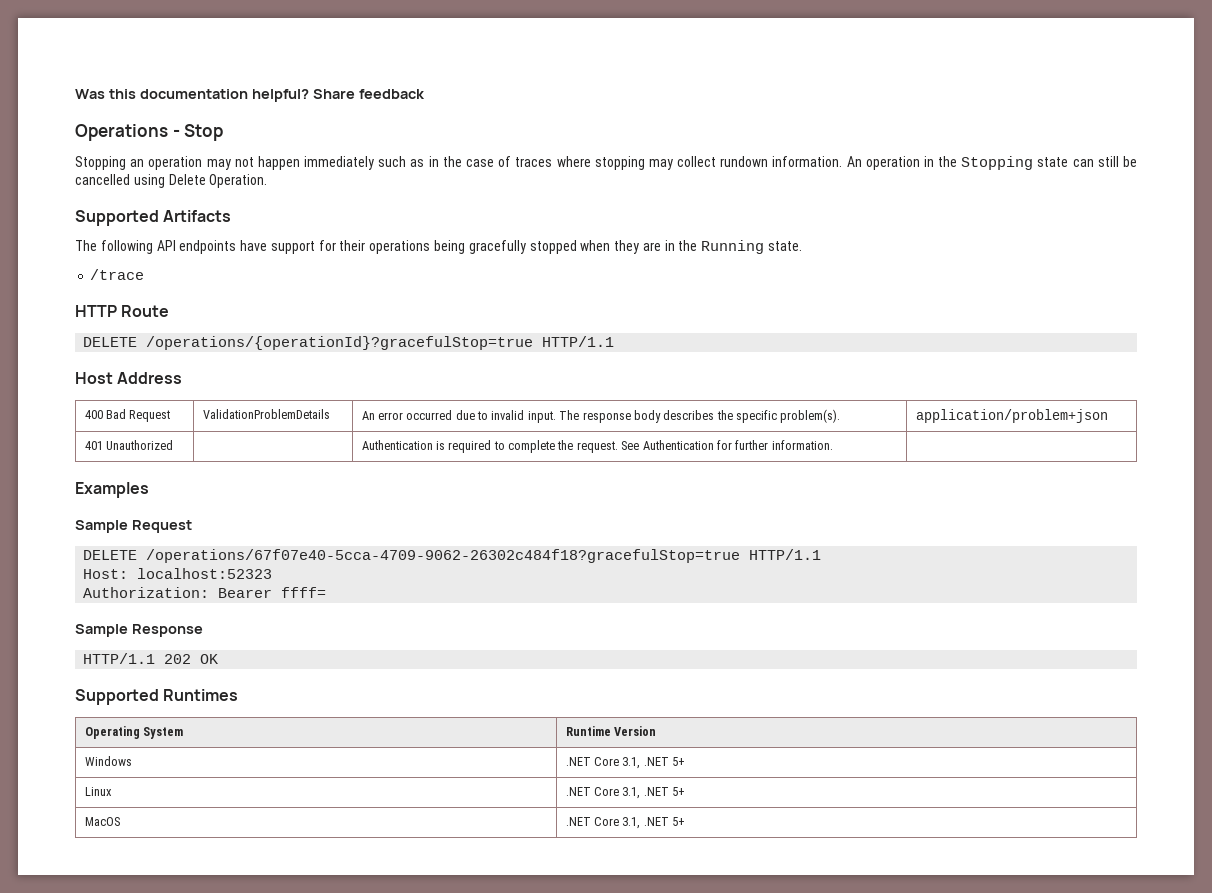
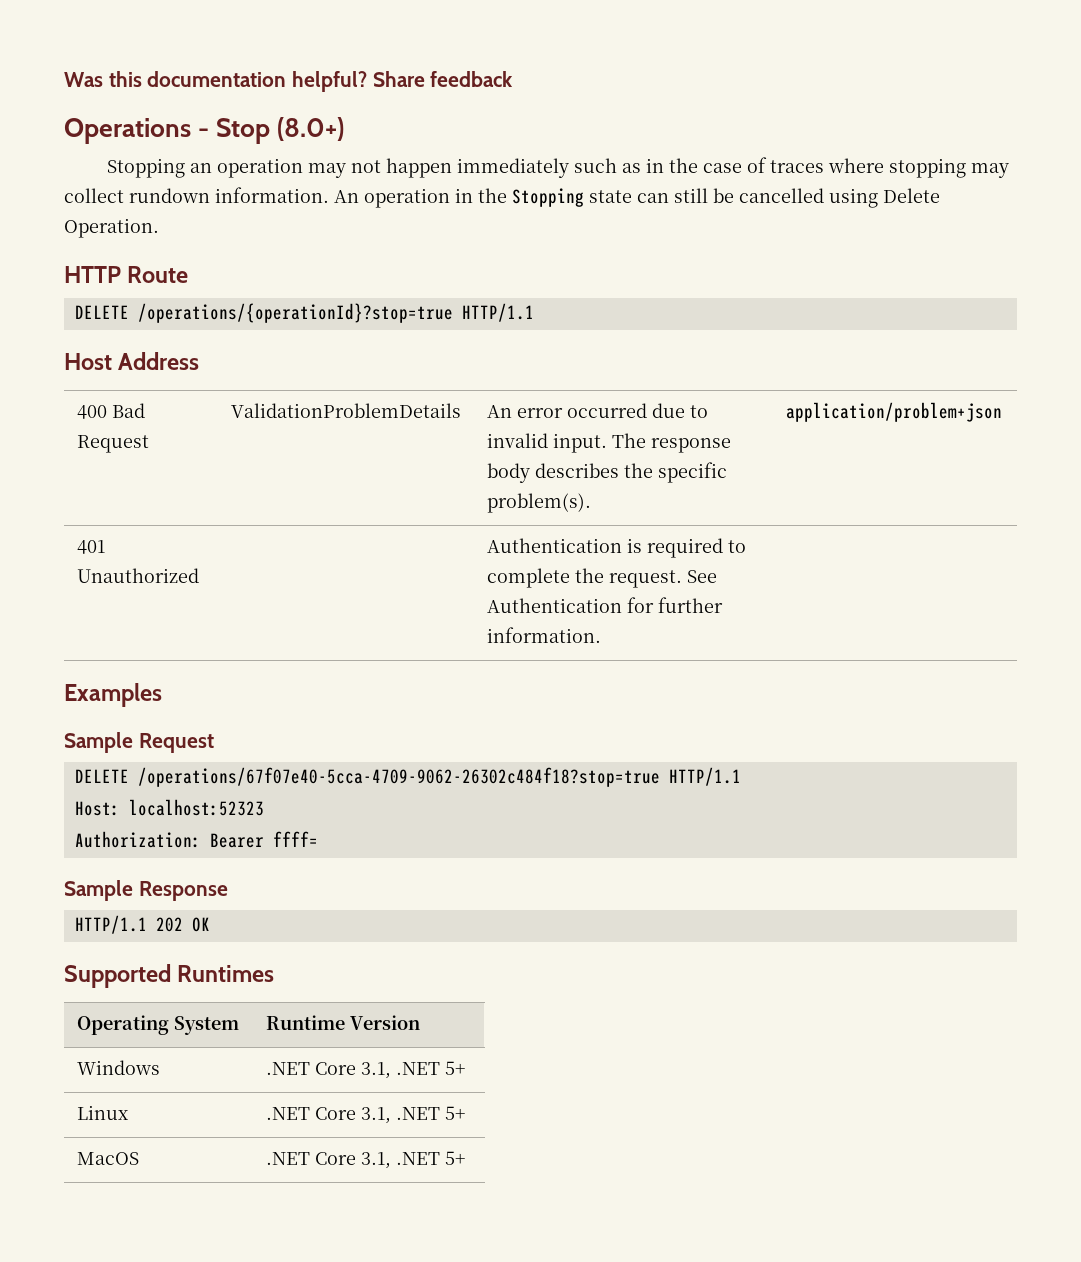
- Operations - Stop
+ Operations - Stop (8.0+)
- Supported Artifacts
- The following API endpoints have support for their operations being gracefully stopped when they are in the Running state.
- /trace
- DELETE /operations/{operationId}?gracefulStop=true HTTP/1.1
+ DELETE /operations/{operationId}?stop=true HTTP/1.1
- DELETE /operations/67f07e40-5cca-4709-9062-26302c484f18?gracefulStop=true HTTP/1.1
+ DELETE /operations/67f07e40-5cca-4709-9062-26302c484f18?stop=true HTTP/1.1

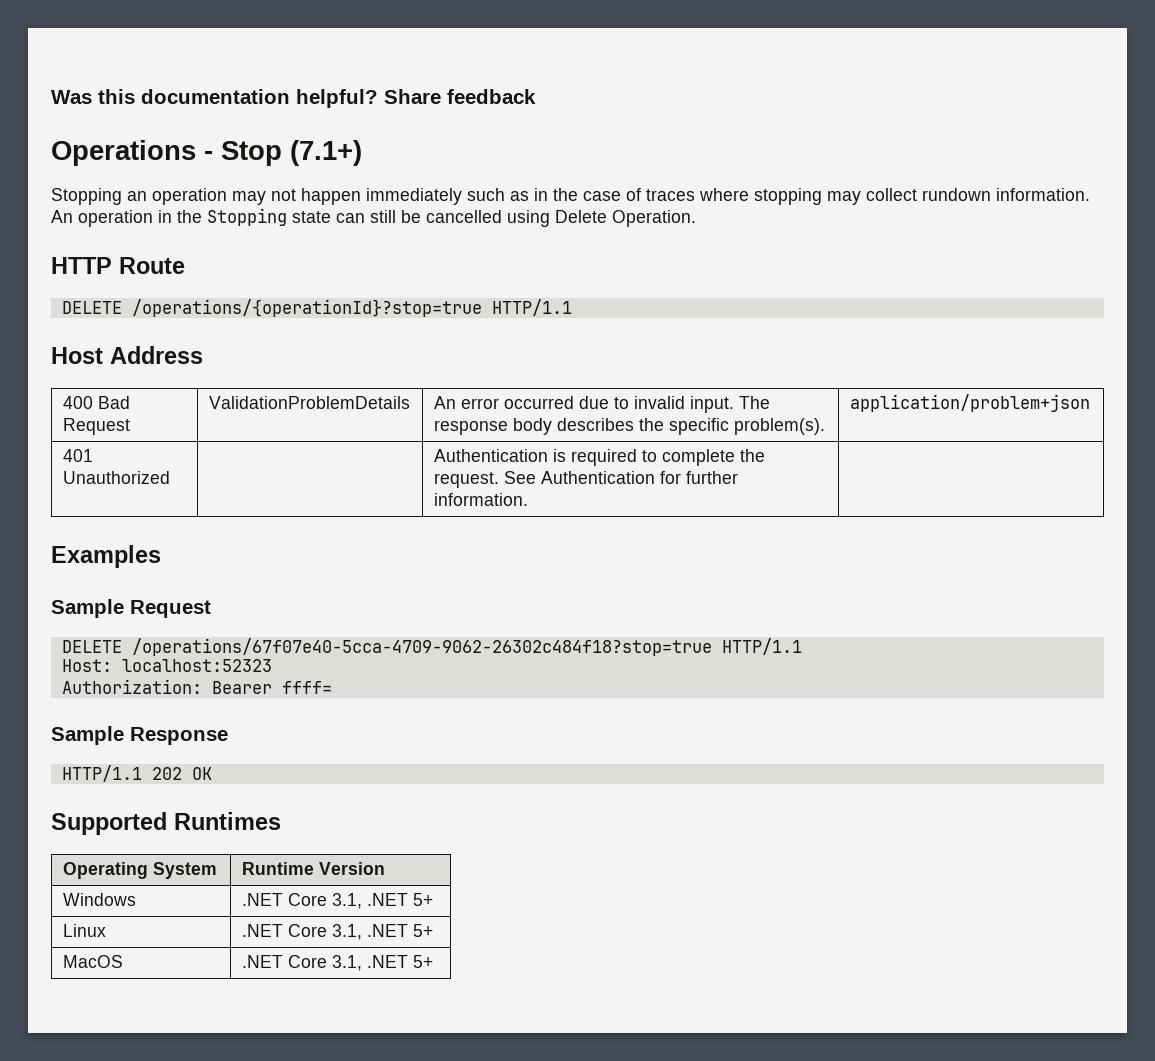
- Operations - Stop (8.0+)
+ Operations - Stop (7.1+)

